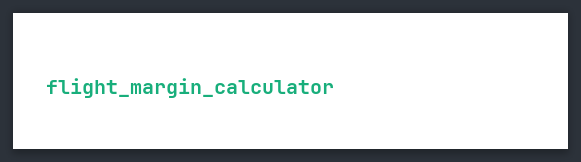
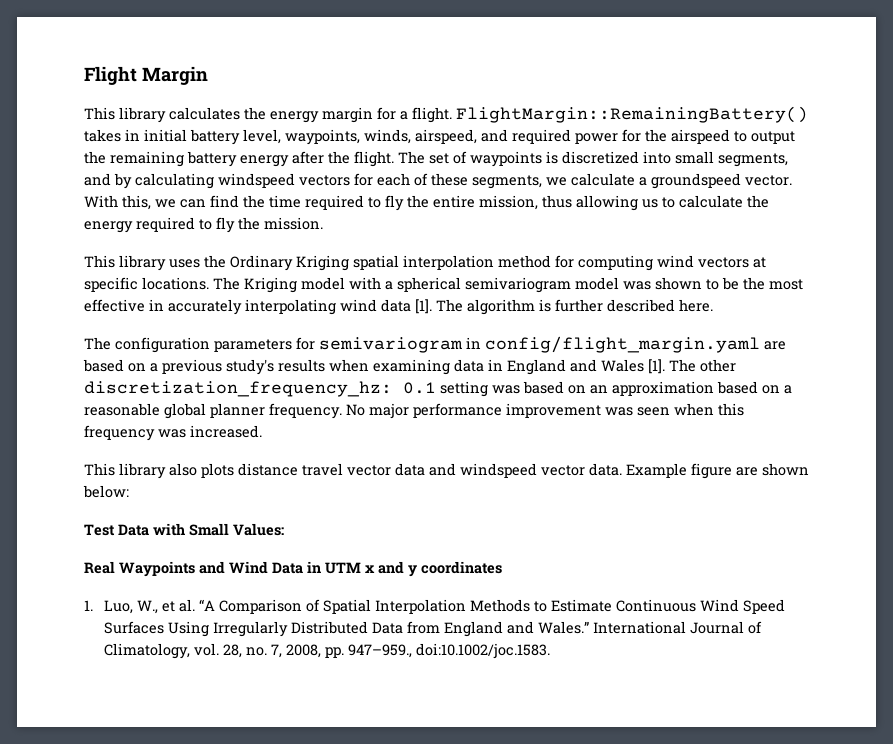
- flight_margin_calculator
+ Flight Margin
+ This library calculates the energy margin for a flight. FlightMargin::RemainingBattery() takes in initial battery level, waypoints, winds, airspeed, and required power for the airspeed to output the remaining battery energy after the flight. The set of waypoints is discretized into small segments, and by calculating windspeed vectors for each of these segments, we calculate a groundspeed vector. With this, we can find the time required to fly the entire mission, thus allowing us to calculate the energy required to fly the mission.
+ This library uses the Ordinary Kriging spatial interpolation method for computing wind vectors at specific locations. The Kriging model with a spherical semivariogram model was shown to be the most effective in accurately interpolating wind data [1]. The algorithm is further described here.
+ The configuration parameters for semivariogram in config/flight_margin.yaml are based on a previous study's results when examining data in England and Wales [1]. The other discretization_frequency_hz: 0.1 setting was based on an approximation based on a reasonable global planner frequency. No major performance improvement was seen when this frequency was increased.
+ This library also plots distance travel vector data and windspeed vector data. Example figure are shown below:
+ Test Data with Small Values:
+ Real Waypoints and Wind Data in UTM x and y coordinates
+ 1. Luo, W., et al. “A Comparison of Spatial Interpolation Methods to Estimate Continuous Wind Speed Surfaces Using Irregularly Distributed Data from England and Wales.” International Journal of Climatology, vol. 28, no. 7, 2008, pp. 947–959., doi:10.1002/joc.1583.

